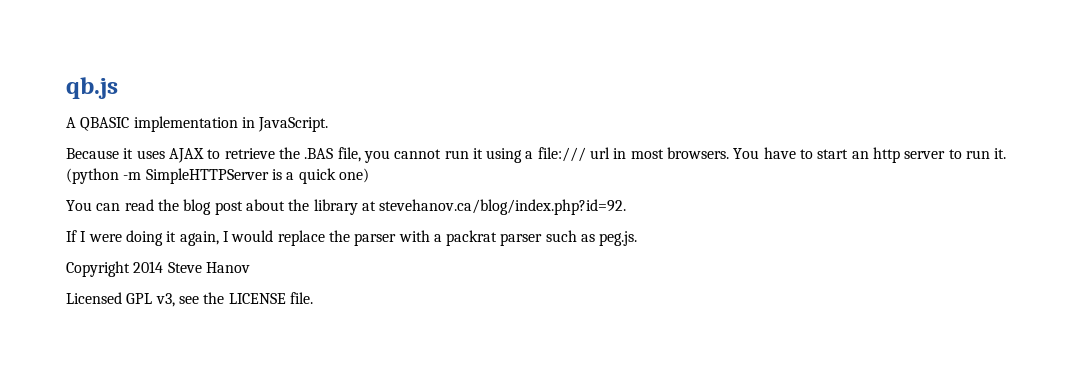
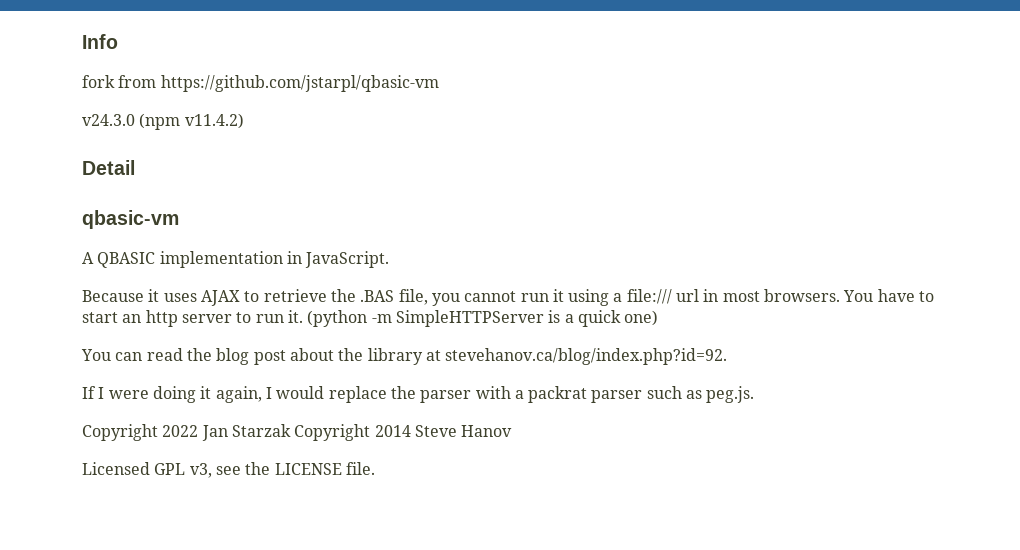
- qb.js
+ Info
+ fork from https://github.com/jstarpl/qbasic-vm
+ v24.3.0 (npm v11.4.2)
+ Detail
+ qbasic-vm
- Copyright 2014 Steve Hanov
+ Copyright 2022 Jan Starzak Copyright 2014 Steve Hanov

